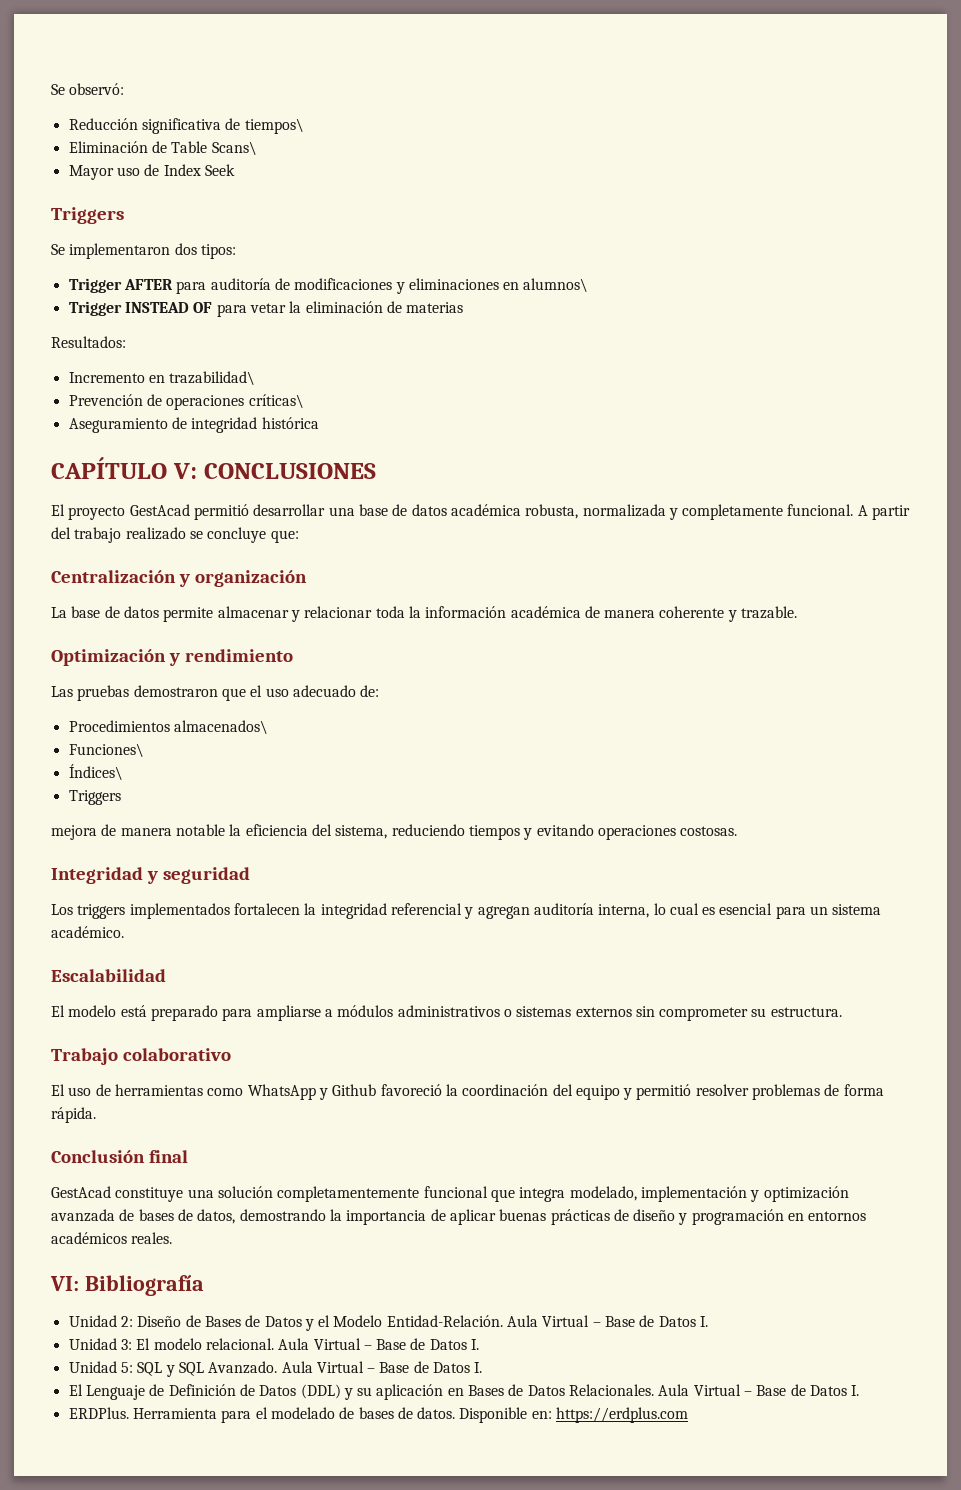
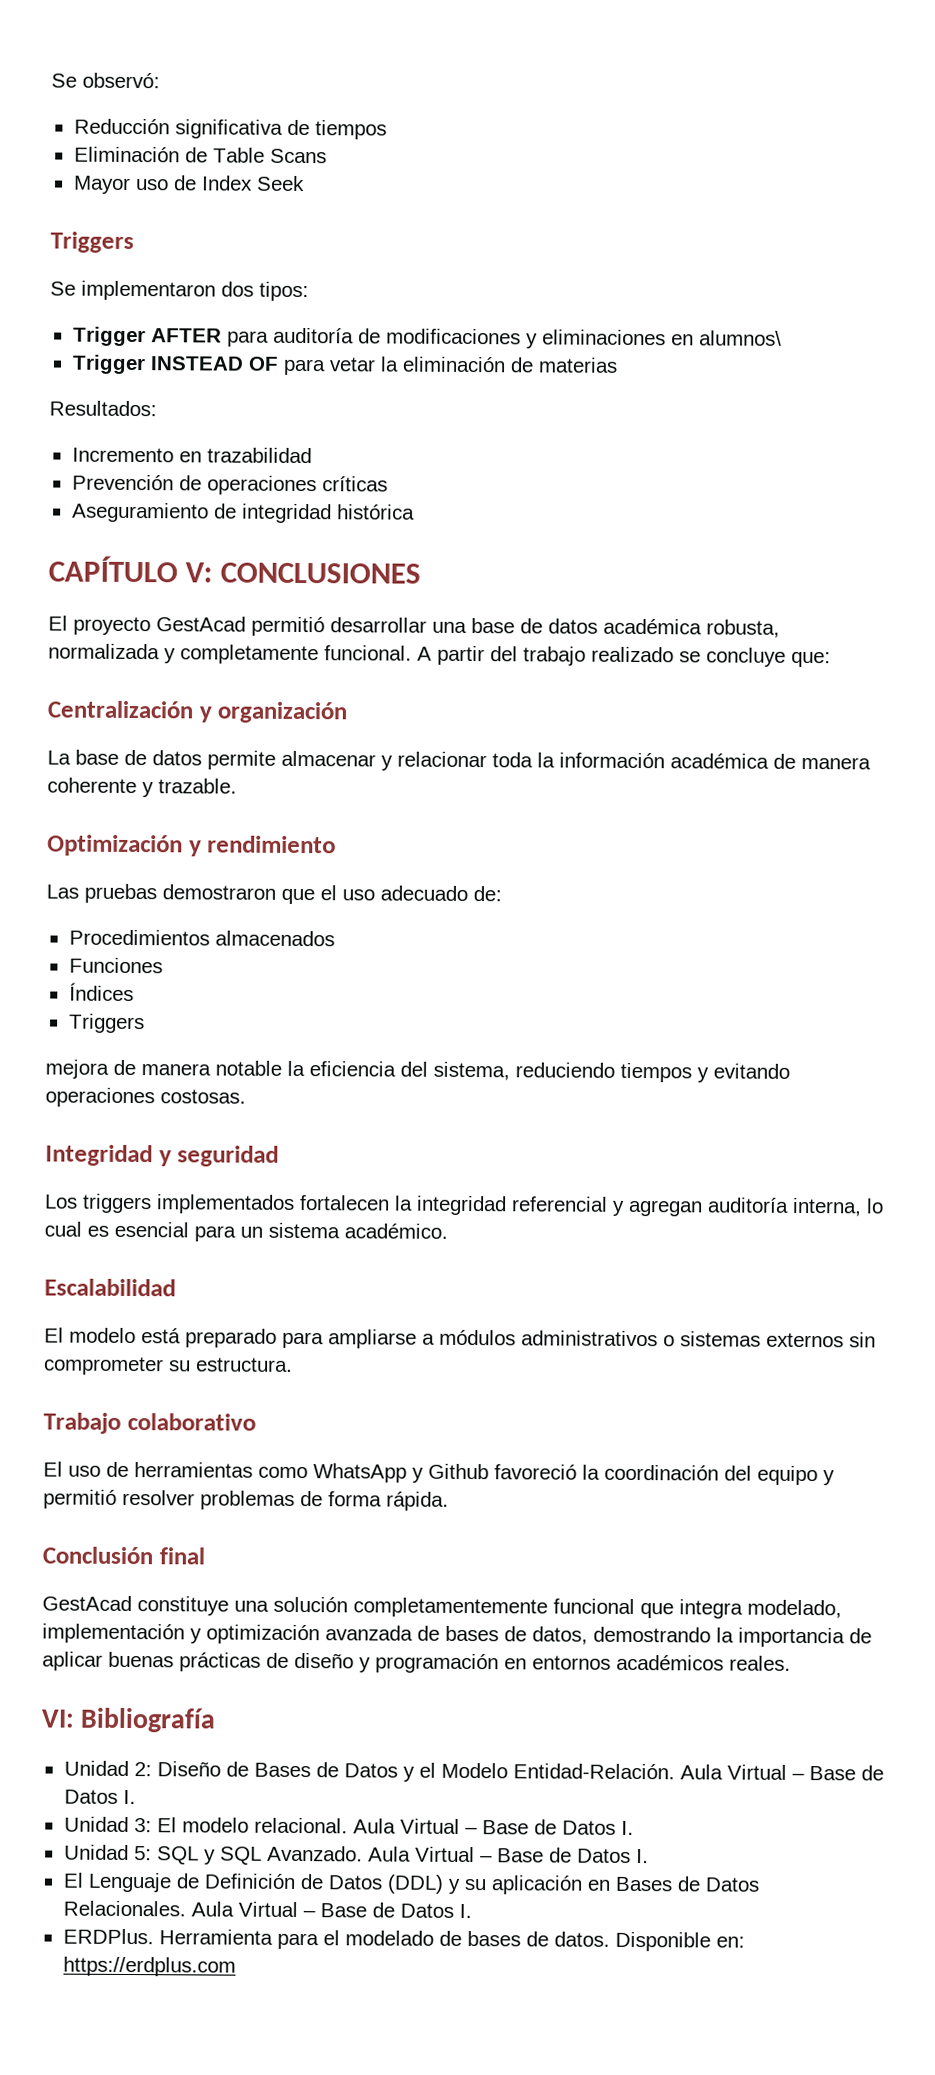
- Reducción significativa de tiempos\
+ Reducción significativa de tiempos
- Eliminación de Table Scans\
+ Eliminación de Table Scans
- Incremento en trazabilidad\
+ Incremento en trazabilidad
- Prevención de operaciones críticas\
+ Prevención de operaciones críticas
- Procedimientos almacenados\
- Funciones\
- Índices\
+ Procedimientos almacenados
+ Funciones
+ Índices

